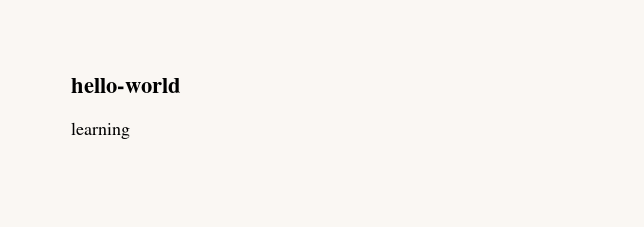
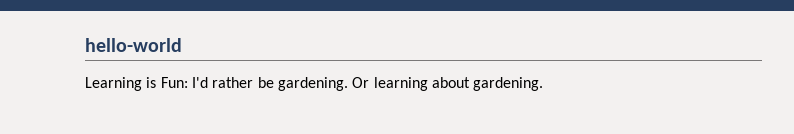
- learning
+ Learning is Fun: I'd rather be gardening. Or learning about gardening.

